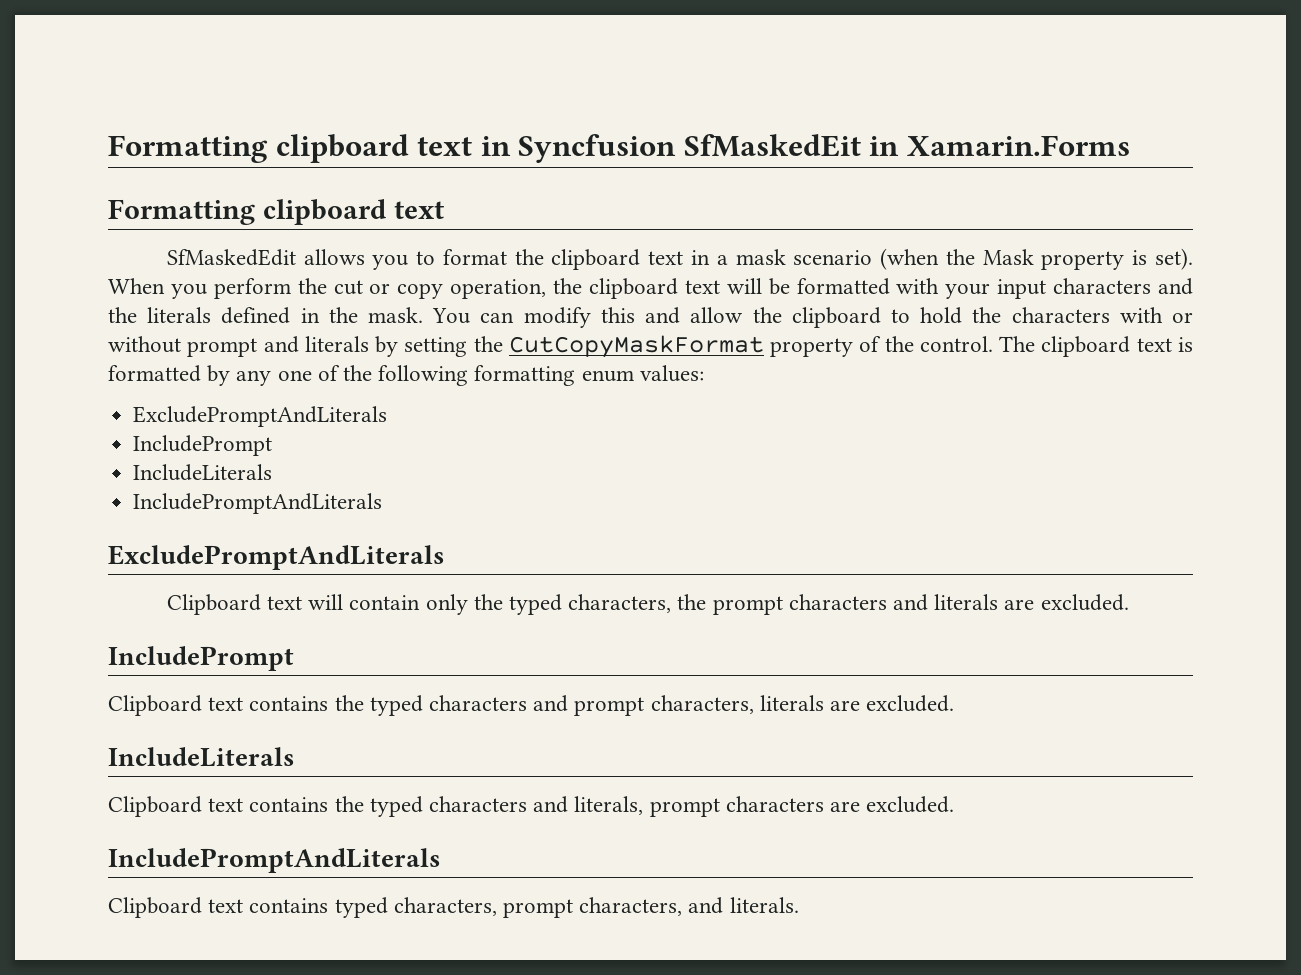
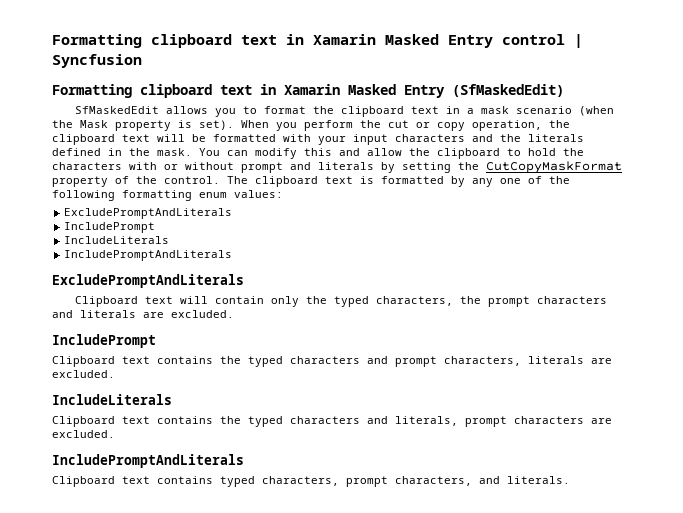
- Formatting clipboard text in Syncfusion SfMaskedEit in Xamarin.Forms
- Formatting clipboard text
+ Formatting clipboard text in Xamarin Masked Entry control | Syncfusion
+ Formatting clipboard text in Xamarin Masked Entry (SfMaskedEdit)

